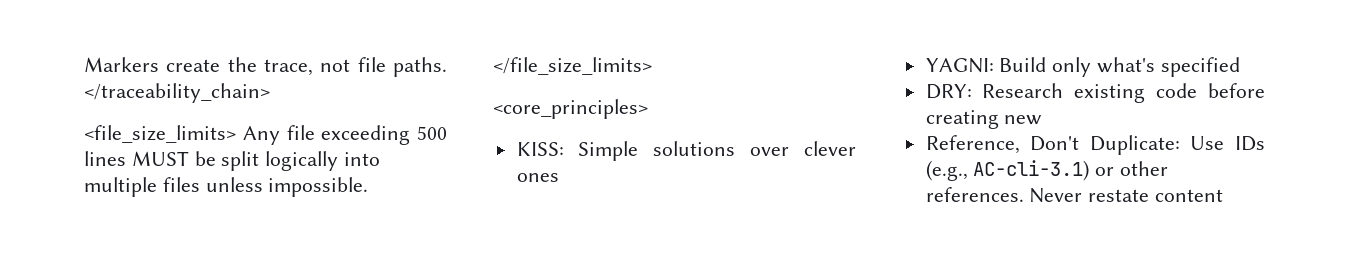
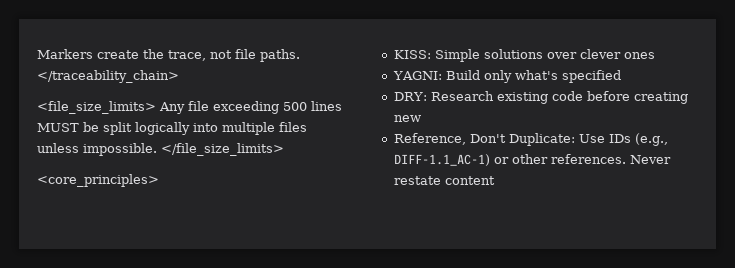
- Reference, Don't Duplicate: Use IDs (e.g., AC-cli-3.1) or other references.
+ Reference, Don't Duplicate: Use IDs (e.g., DIFF-1.1_AC-1) or other references.

